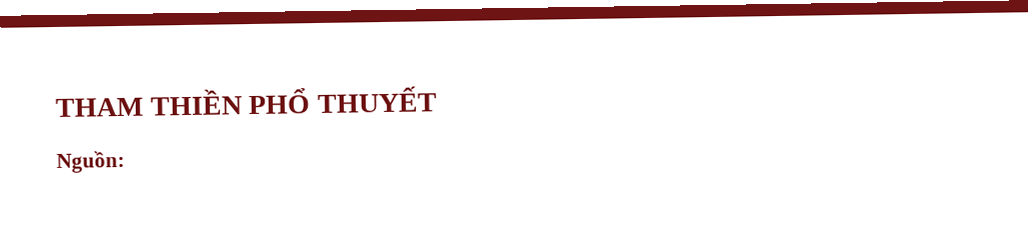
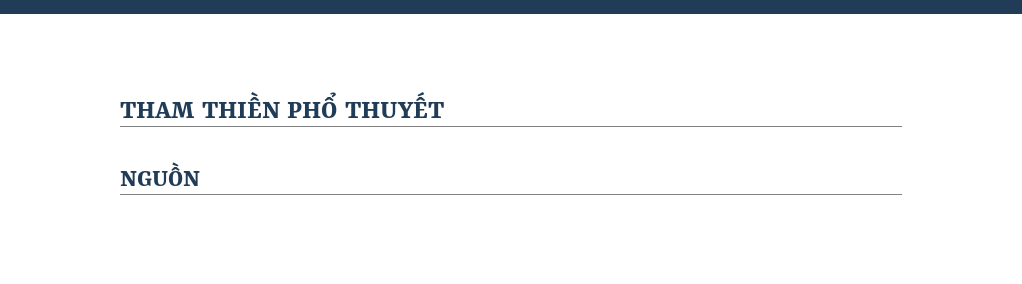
- Nguồn:
+ NGUỒN

